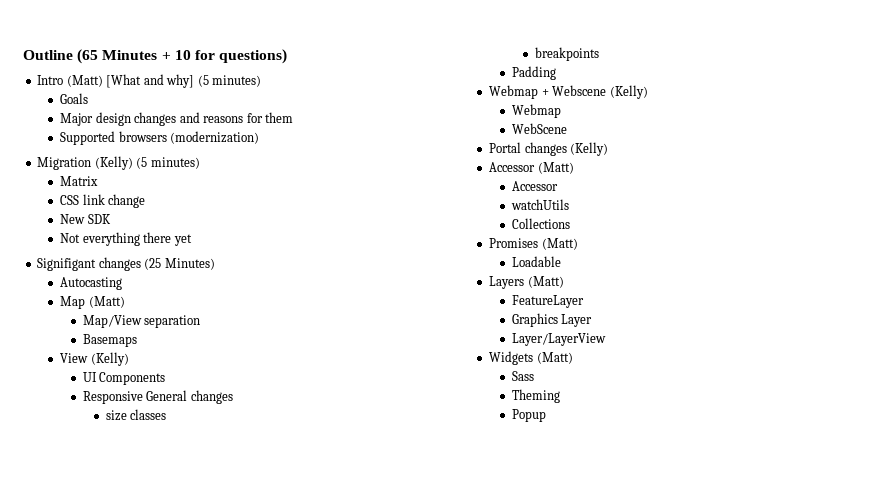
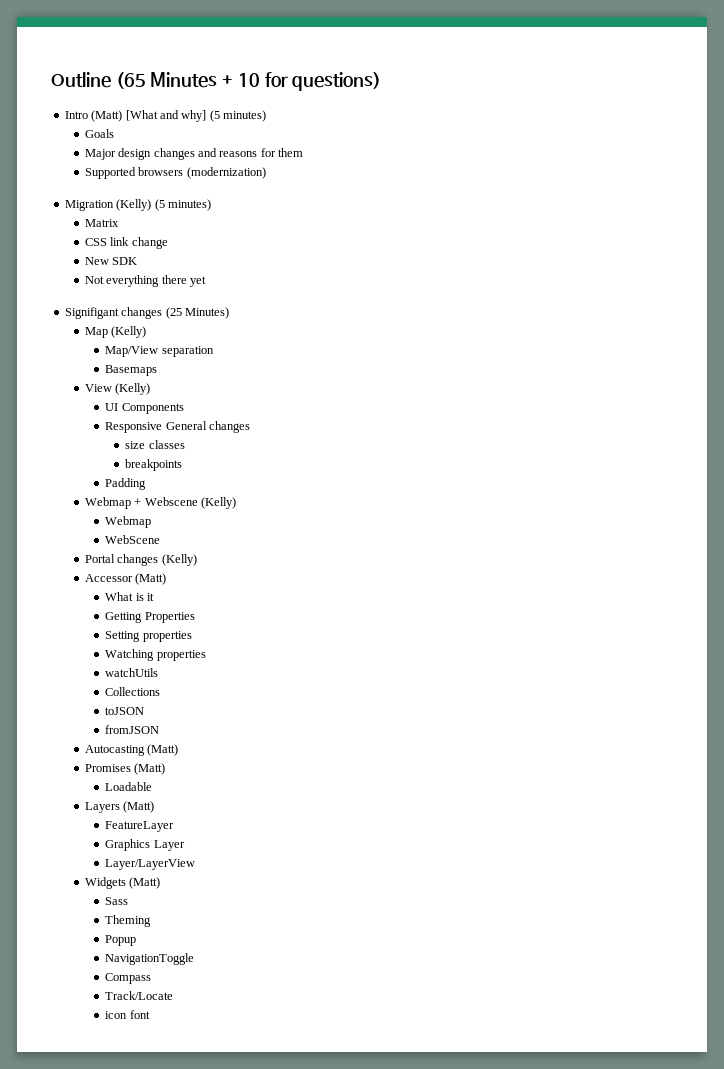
- Autocasting
- Map (Matt)
+ Map (Kelly)
  Accessor (Matt)
- Accessor
+ What is it
+ Getting Properties
+ Setting properties
+ Watching properties
  watchUtils
  Collections
+ toJSON
+ fromJSON
+ Autocasting (Matt)
+ NavigationToggle
+ Compass
+ Track/Locate
+ icon font

